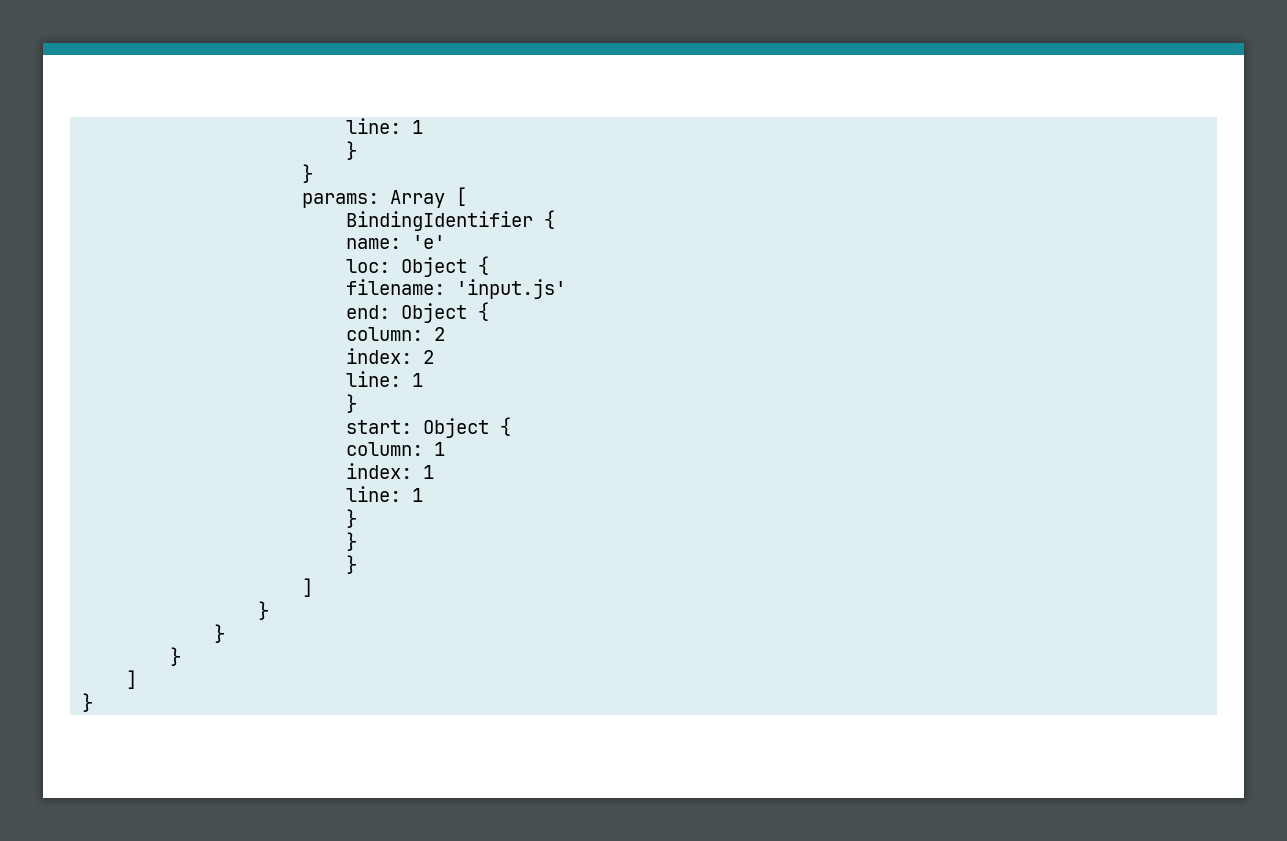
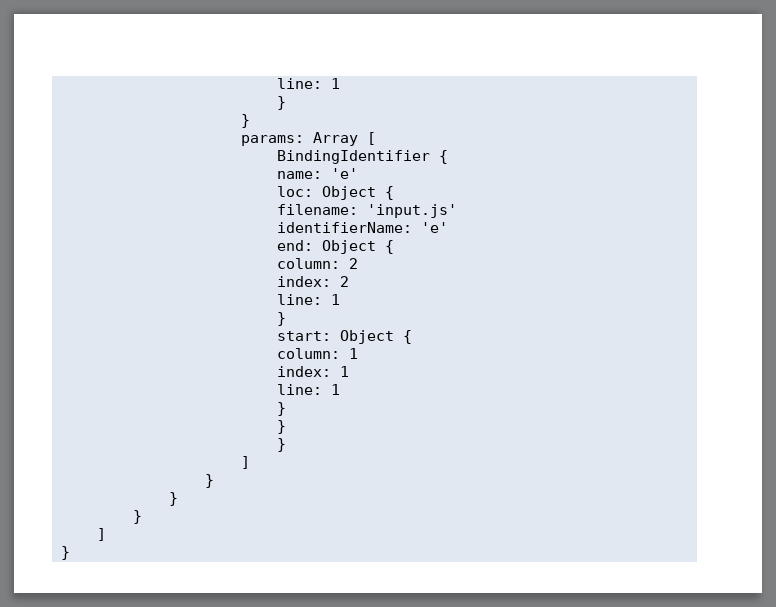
+ identifierName: 'e'

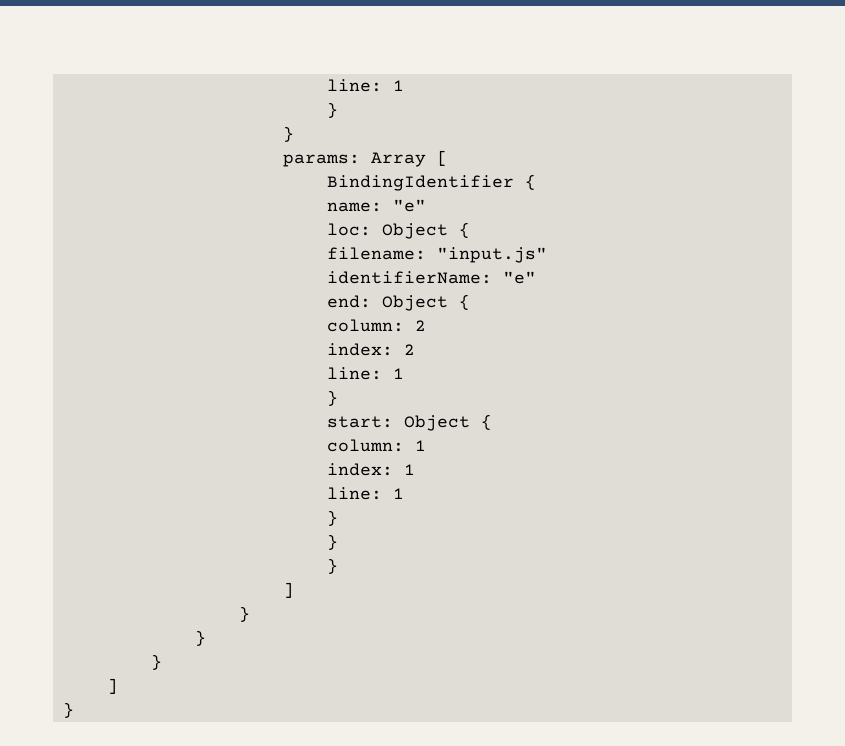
- name: 'e'
+ name: "e"
- filename: 'input.js'
+ filename: "input.js"
- identifierName: 'e'
+ identifierName: "e"

